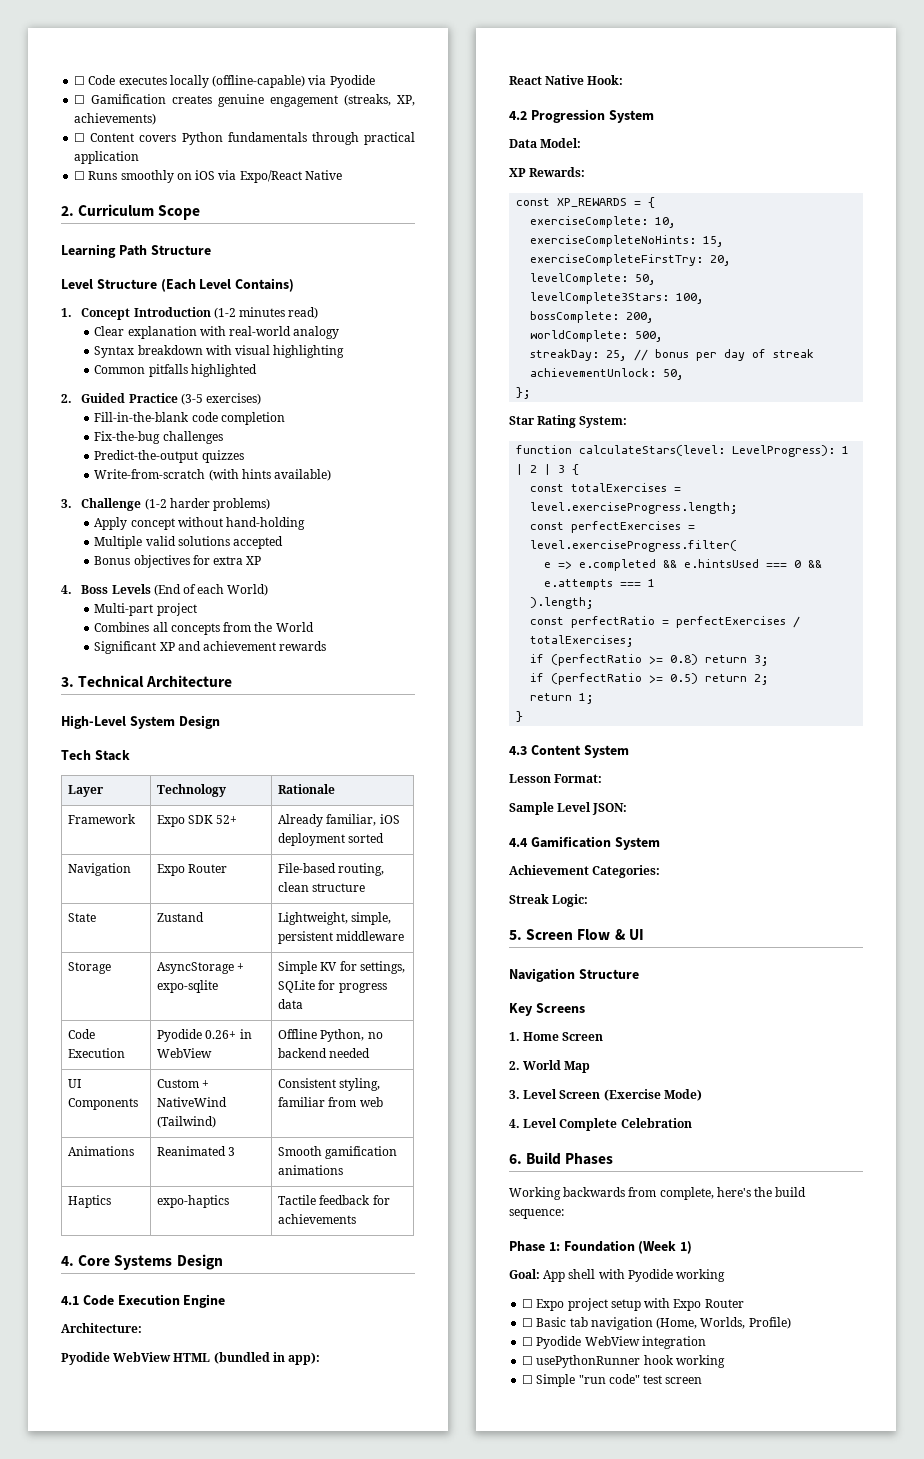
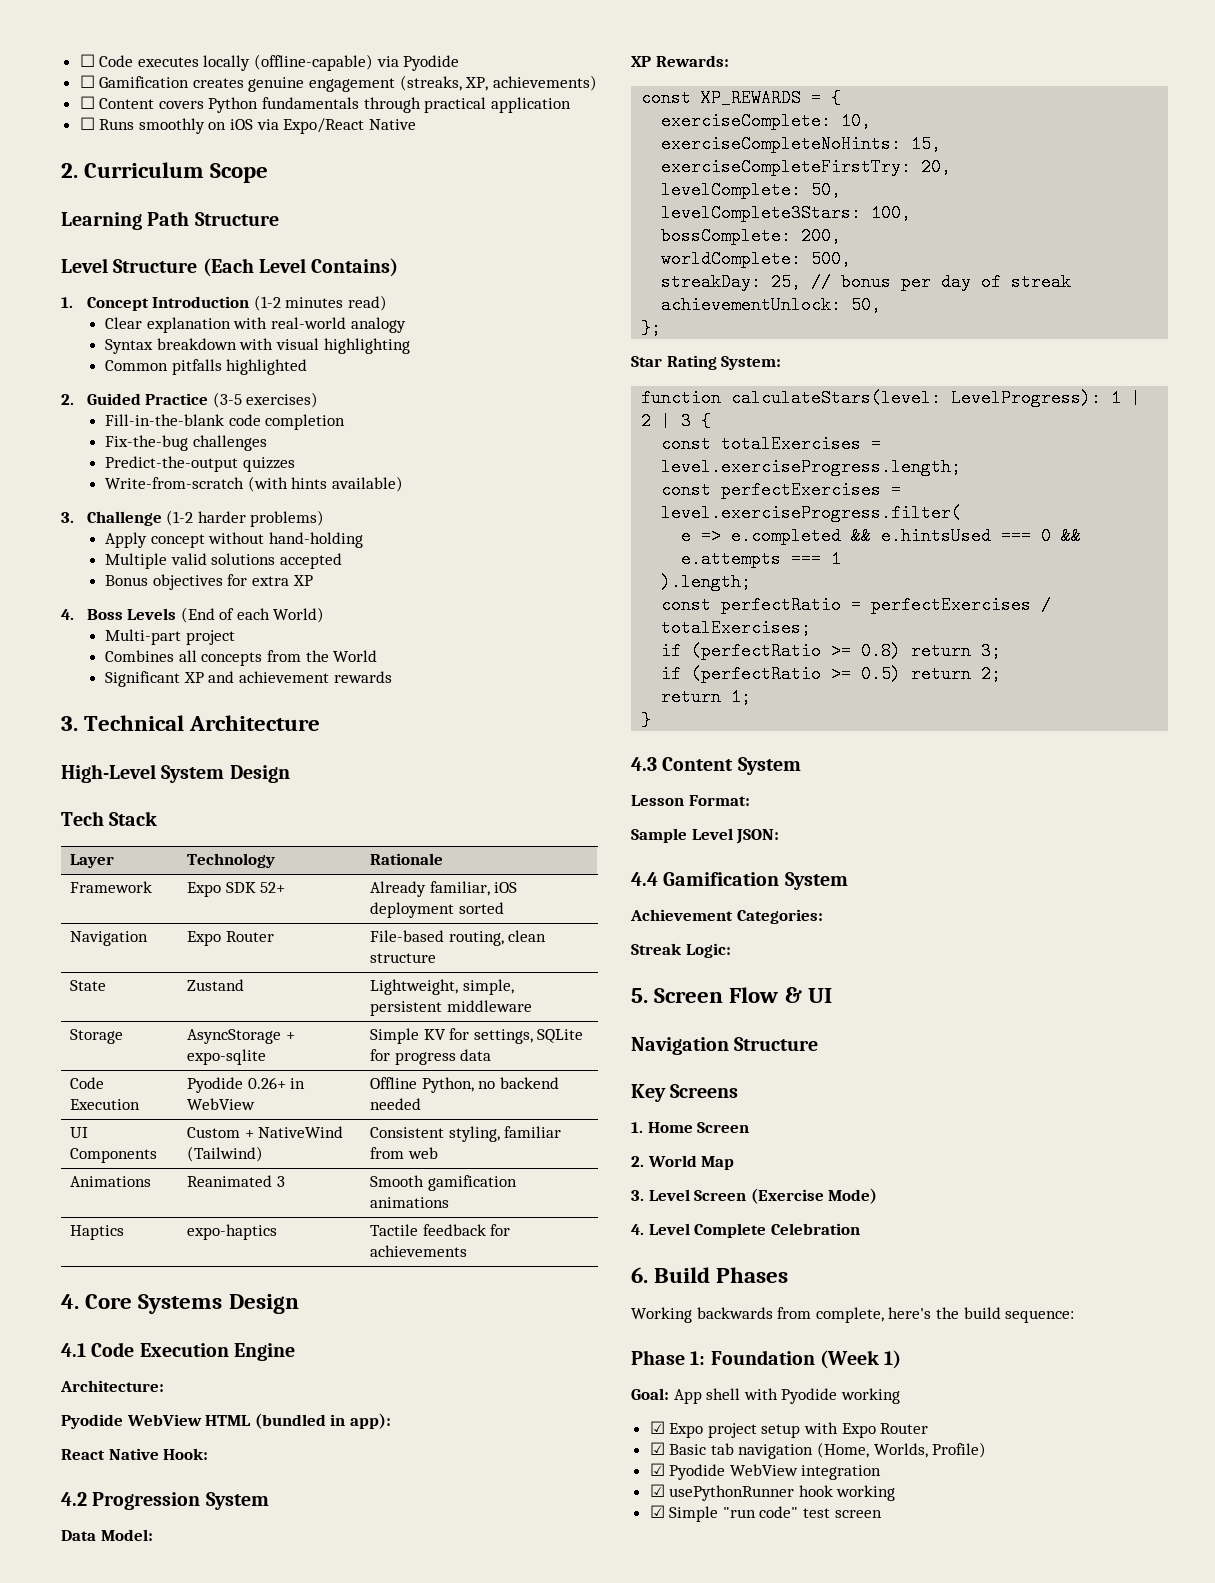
- ☐ Expo project setup with Expo Router
+ ☑ Expo project setup with Expo Router
- ☐ Basic tab navigation (Home, Worlds, Profile)
+ ☑ Basic tab navigation (Home, Worlds, Profile)
- ☐ Pyodide WebView integration
+ ☑ Pyodide WebView integration
- ☐ usePythonRunner hook working
+ ☑ usePythonRunner hook working
- ☐ Simple "run code" test screen
+ ☑ Simple "run code" test screen

